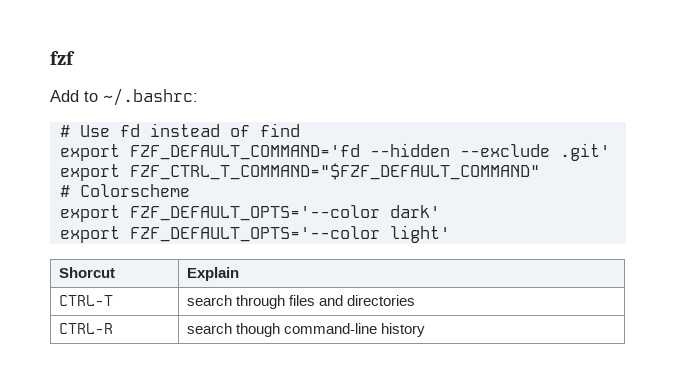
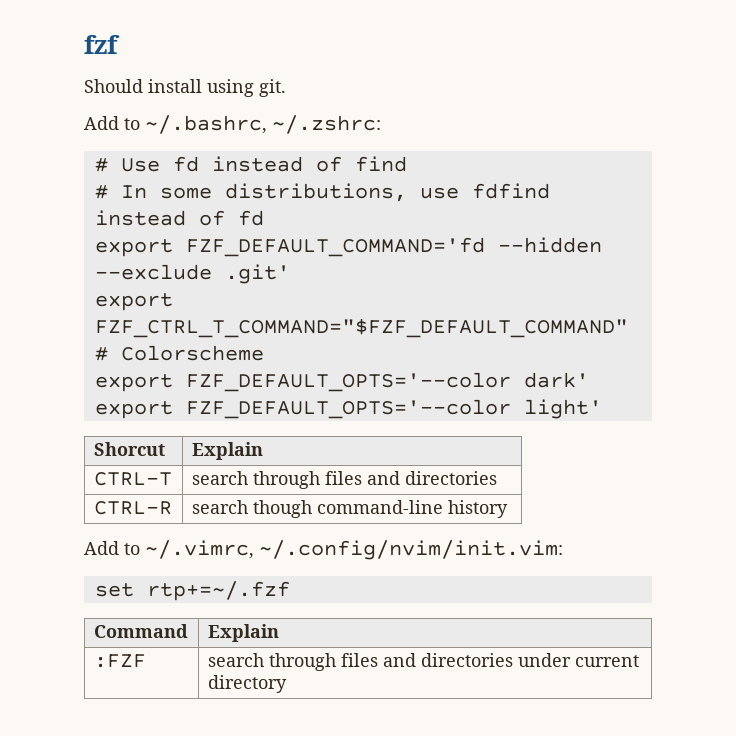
- Add to ~/.bashrc:
+ Should install using git.
+ Add to ~/.bashrc, ~/.zshrc:
+ # In some distributions, use fdfind instead of fd
+ Add to ~/.vimrc, ~/.config/nvim/init.vim:
+ set rtp+=~/.fzf
+ Command | Explain
+ :FZF | search through files and directories under current directory

